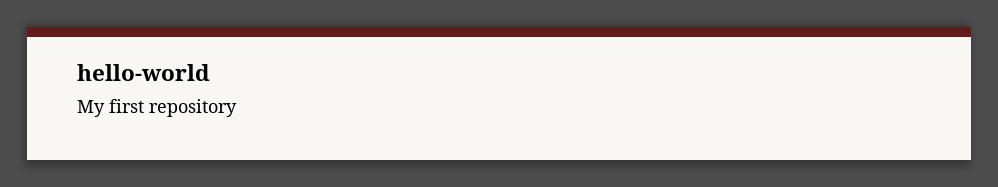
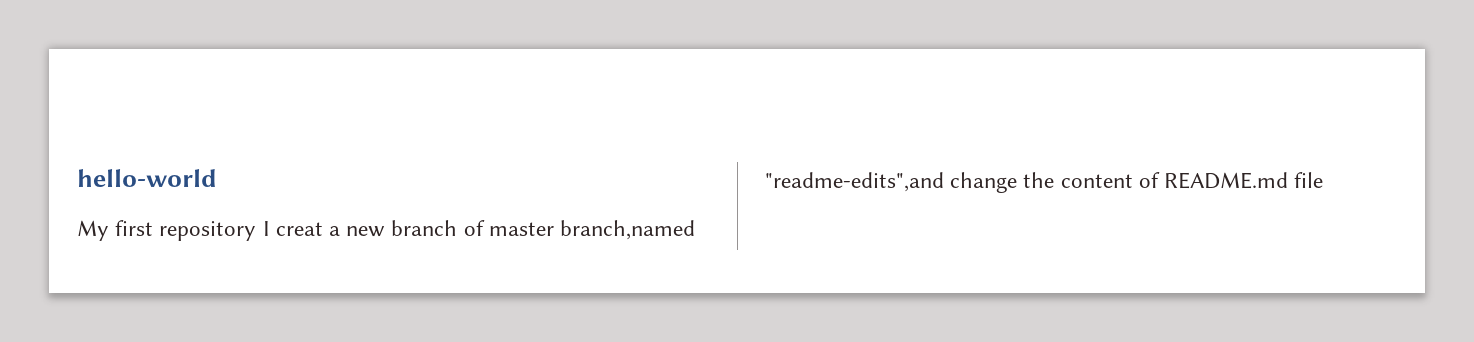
- My first repository
+ My first repository I creat a new branch of master branch,named "readme-edits",and change the content of README.md file

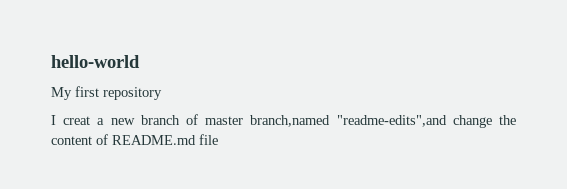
- My first repository I creat a new branch of master branch,named "readme-edits",and change the content of README.md file
+ My first repository
+ I creat a new branch of master branch,named "readme-edits",and change the content of README.md file

